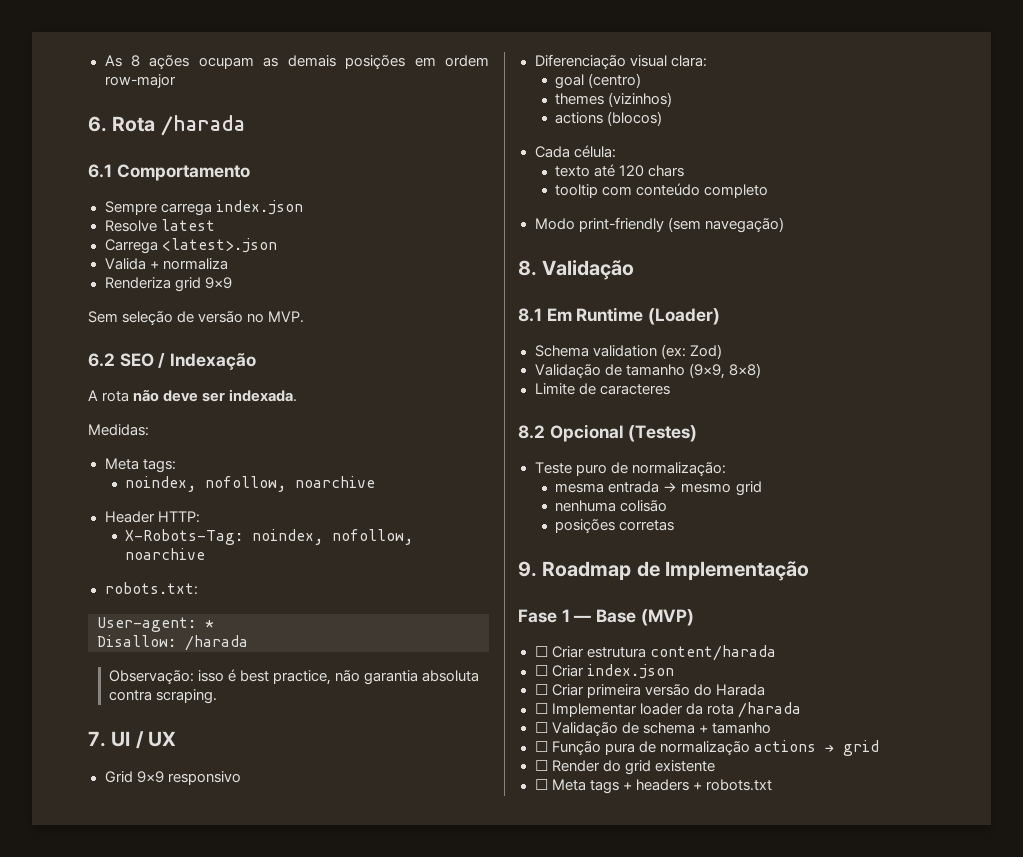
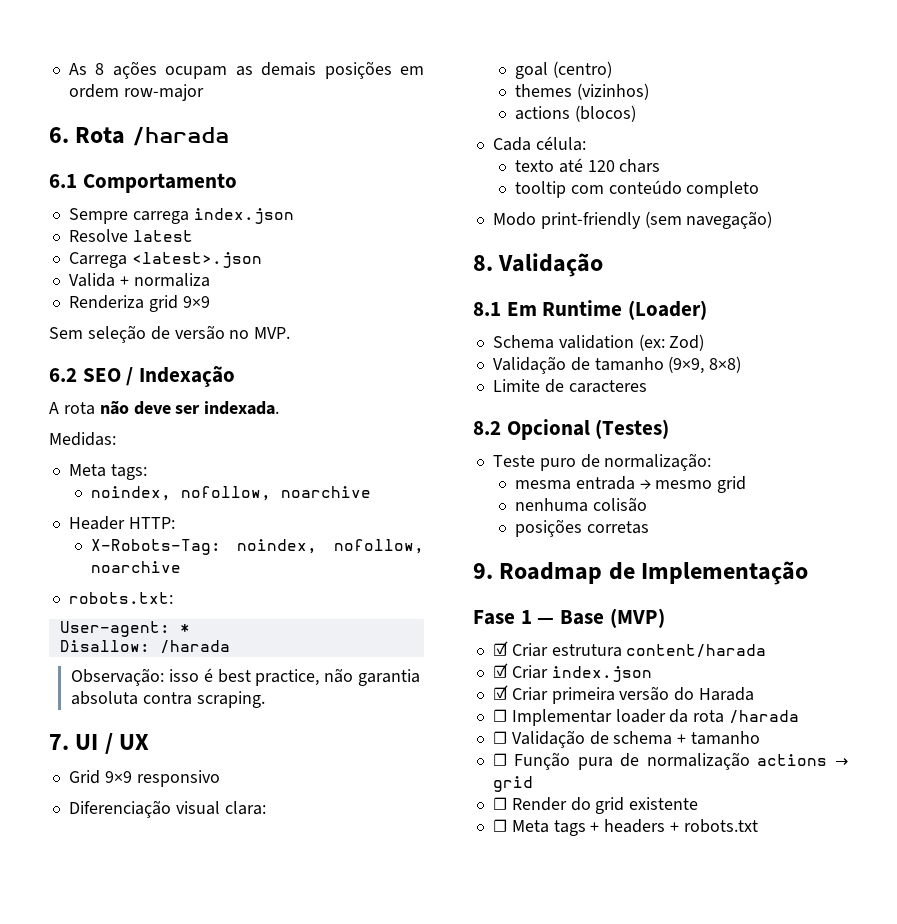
- ☐ Criar estrutura content/harada
+ ☑ Criar estrutura content/harada
- ☐ Criar index.json
+ ☑ Criar index.json
- ☐ Criar primeira versão do Harada
+ ☑ Criar primeira versão do Harada

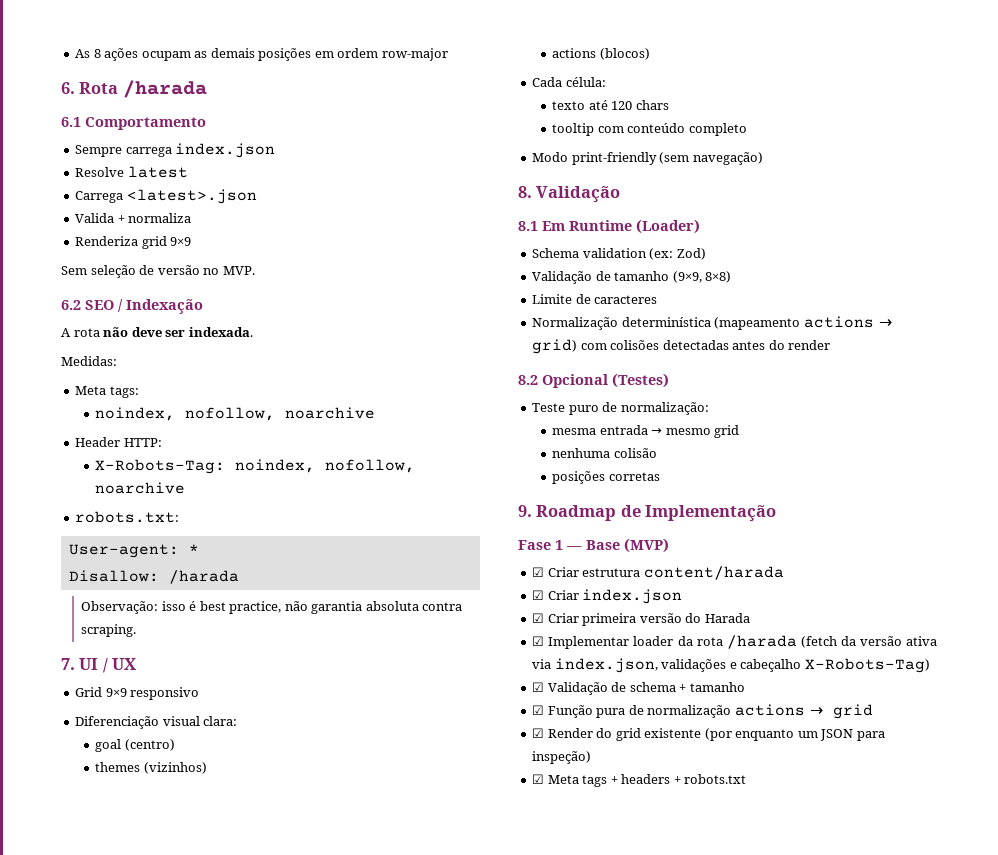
+ Normalização determinística (mapeamento actions → grid) com colisões detectadas antes do render
- ☐ Implementar loader da rota /harada
- ☐ Validação de schema + tamanho
+ ☑ Implementar loader da rota /harada (fetch da versão ativa via index.json, validações e cabeçalho X-Robots-Tag)
+ ☑ Validação de schema + tamanho
- ☐ Função pura de normalização actions → grid
+ ☑ Função pura de normalização actions → grid
- ☐ Render do grid existente
- ☐ Meta tags + headers + robots.txt
+ ☑ Render do grid existente (por enquanto um JSON para inspeção)
+ ☑ Meta tags + headers + robots.txt

